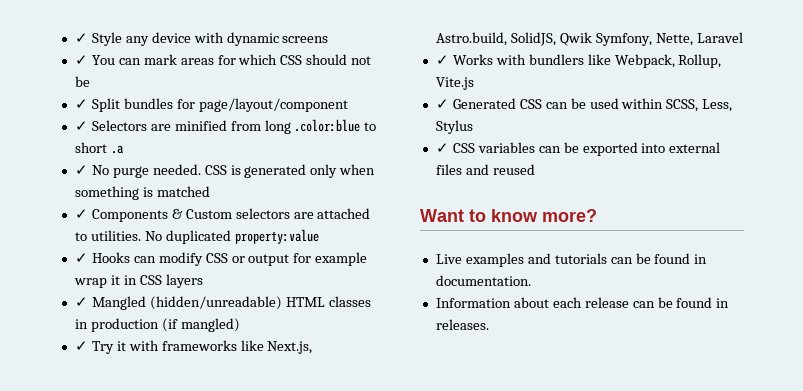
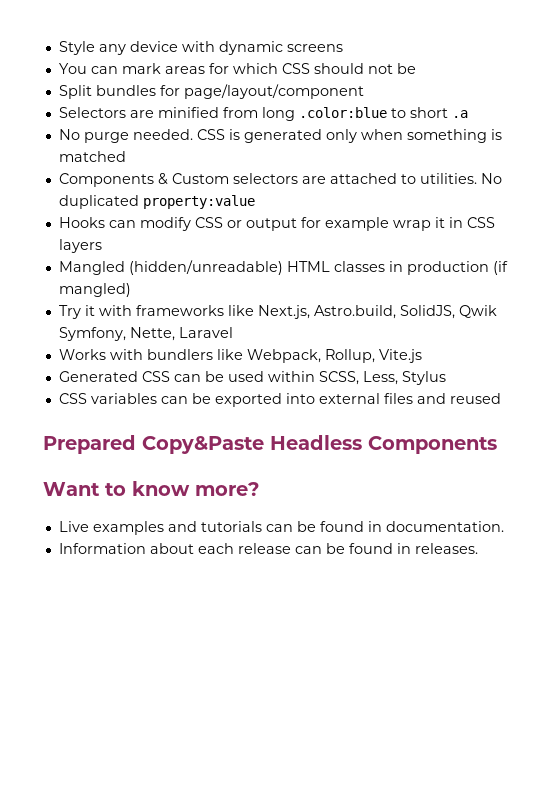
- ✓ Style any device with dynamic screens
+ Style any device with dynamic screens
- ✓ You can mark areas for which CSS should not be
+ You can mark areas for which CSS should not be
- ✓ Split bundles for page/layout/component
+ Split bundles for page/layout/component
- ✓ Selectors are minified from long .color:blue to short .a
+ Selectors are minified from long .color:blue to short .a
- ✓ No purge needed.
+ No purge needed.
- ✓ Components & Custom selectors are attached to utilities.
+ Components & Custom selectors are attached to utilities.
- ✓ Hooks can modify CSS or output for example wrap it in CSS layers
+ Hooks can modify CSS or output for example wrap it in CSS layers
- ✓ Mangled (hidden/unreadable) HTML classes in production (if mangled)
+ Mangled (hidden/unreadable) HTML classes in production (if mangled)
- ✓ Try it with frameworks like Next.js, Astro.build, SolidJS, Qwik Symfony, Nette, Laravel
+ Try it with frameworks like Next.js, Astro.build, SolidJS, Qwik Symfony, Nette, Laravel
- ✓ Works with bundlers like Webpack, Rollup, Vite.js
+ Works with bundlers like Webpack, Rollup, Vite.js
- ✓ Generated CSS can be used within SCSS, Less, Stylus
+ Generated CSS can be used within SCSS, Less, Stylus
- ✓ CSS variables can be exported into external files and reused
+ CSS variables can be exported into external files and reused
+ Prepared Copy&Paste Headless Components

